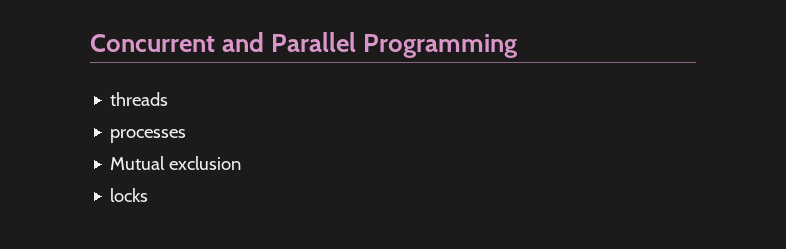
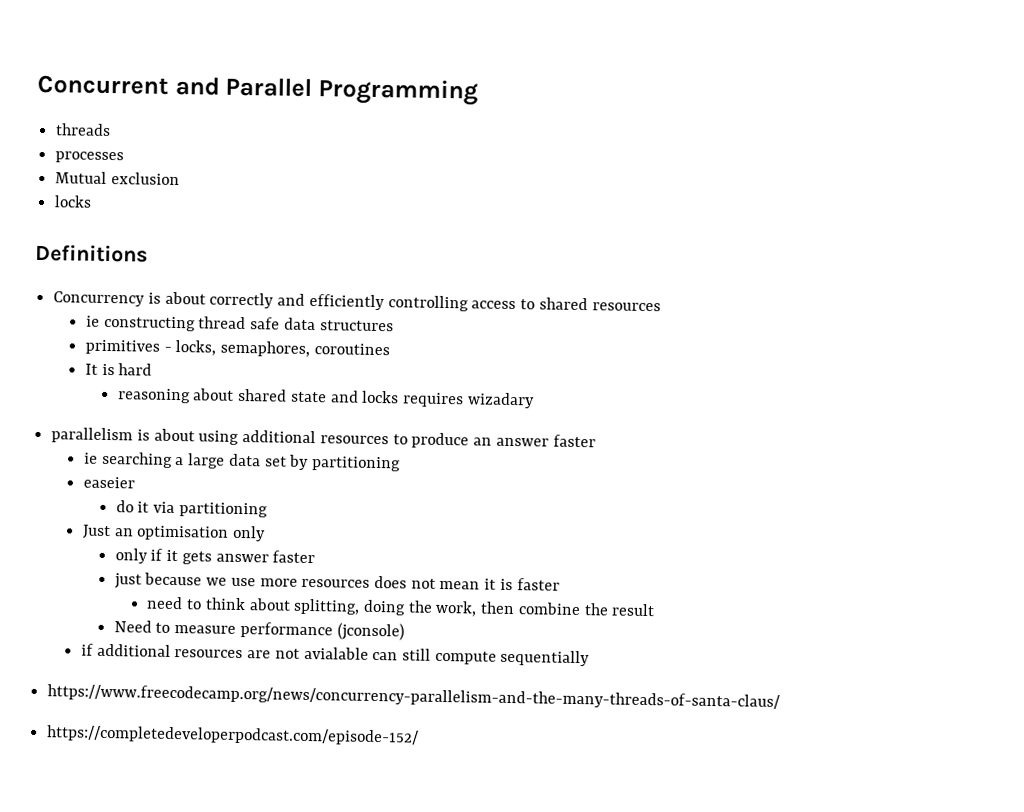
+ Definitions
+ Concurrency is about correctly and efficiently controlling access to shared resources
+ ie constructing thread safe data structures
+ primitives - locks, semaphores, coroutines
+ It is hard
+ reasoning about shared state and locks requires wizadary
+ parallelism is about using additional resources to produce an answer faster
+ ie searching a large data set by partitioning
+ easeier
+ do it via partitioning
+ Just an optimisation only
+ only if it gets answer faster
+ just because we use more resources does not mean it is faster
+ need to think about splitting, doing the work, then combine the result
+ Need to measure performance (jconsole)
+ if additional resources are not avialable can still compute sequentially
+ https://www.freecodecamp.org/news/concurrency-parallelism-and-the-many-threads-of-santa-claus/
+ https://completedeveloperpodcast.com/episode-152/

